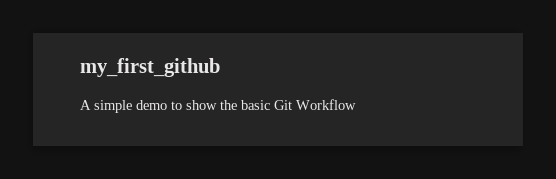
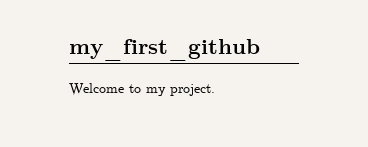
- A simple demo to show the basic Git Workflow
+ Welcome to my project.

